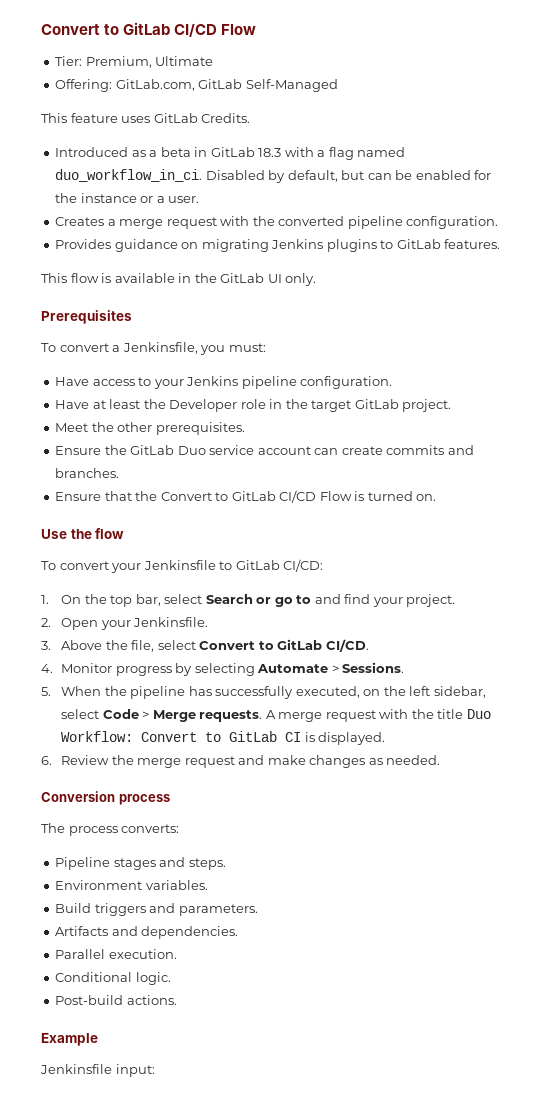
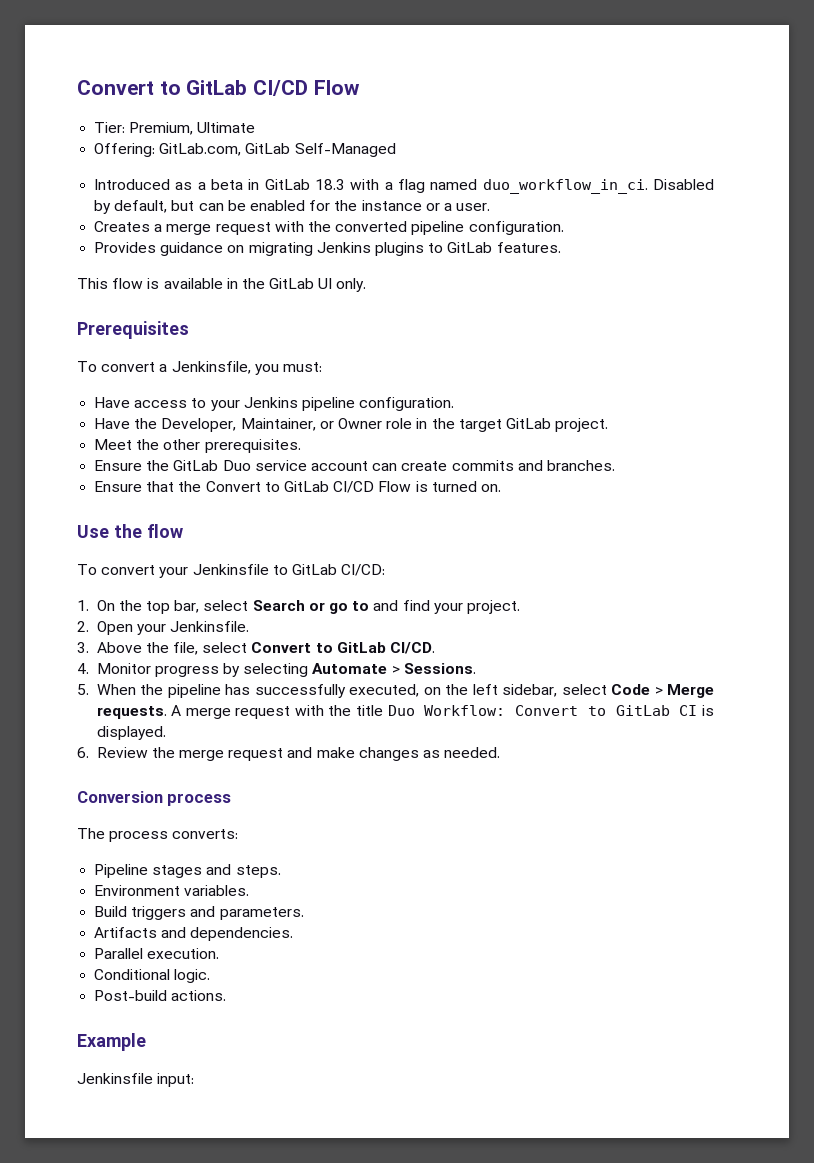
- This feature uses GitLab Credits.
- Have at least the Developer role in the target GitLab project.
+ Have the Developer, Maintainer, or Owner role in the target GitLab project.

